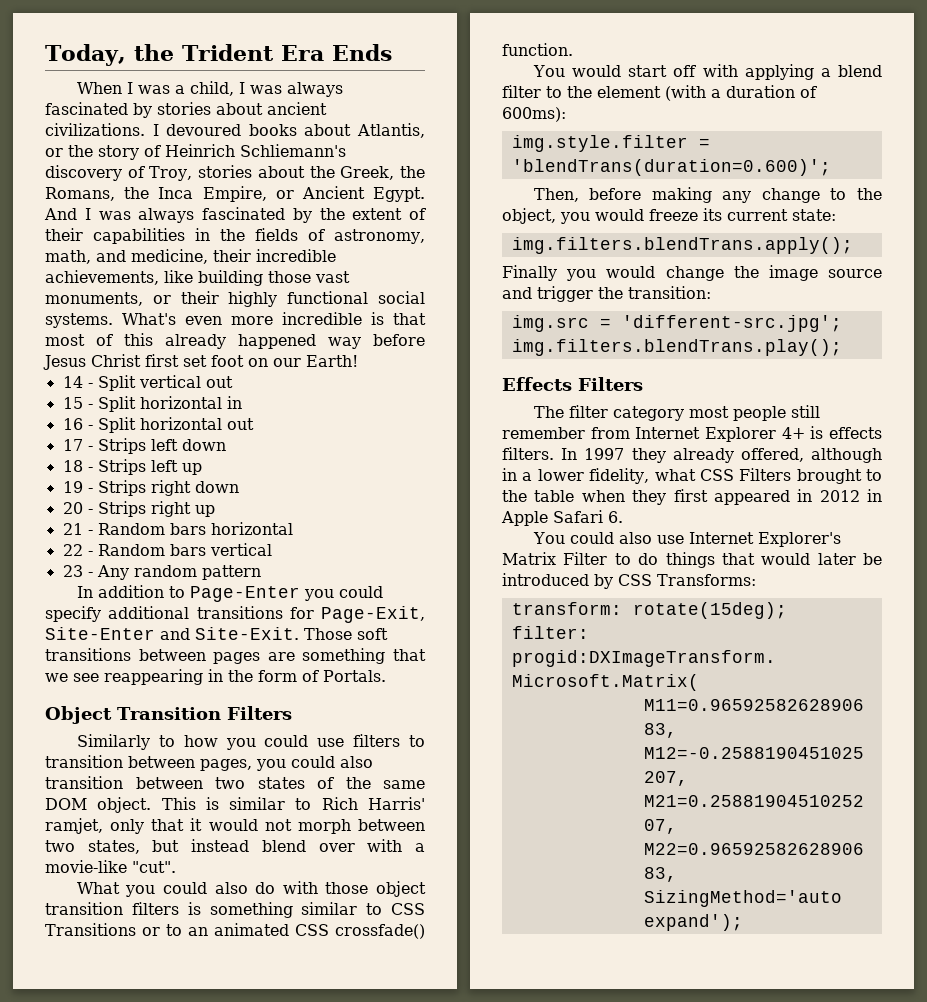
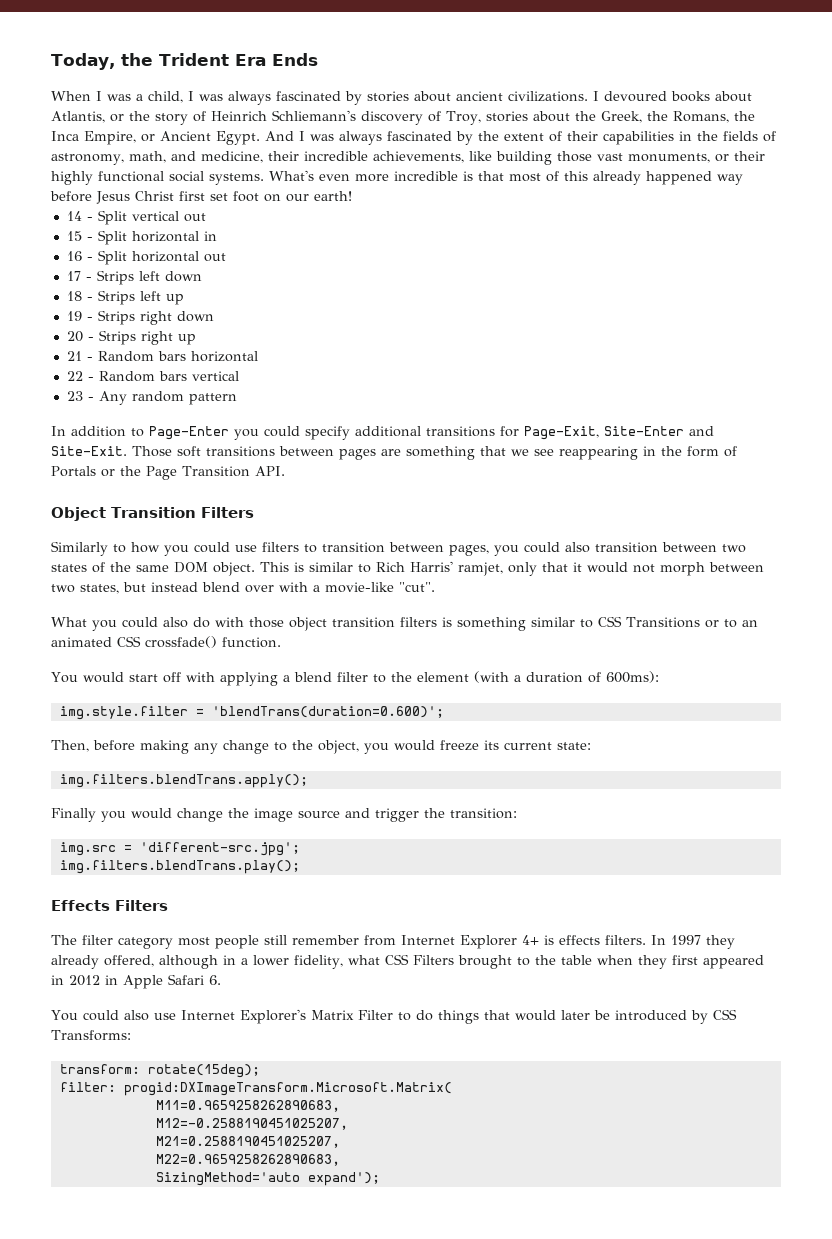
- What's even more incredible is that most of this already happened way before Jesus Christ first set foot on our Earth!
+ What's even more incredible is that most of this already happened way before Jesus Christ first set foot on our earth!
- Those soft transitions between pages are something that we see reappearing in the form of Portals.
+ Those soft transitions between pages are something that we see reappearing in the form of Portals or the Page Transition API.

